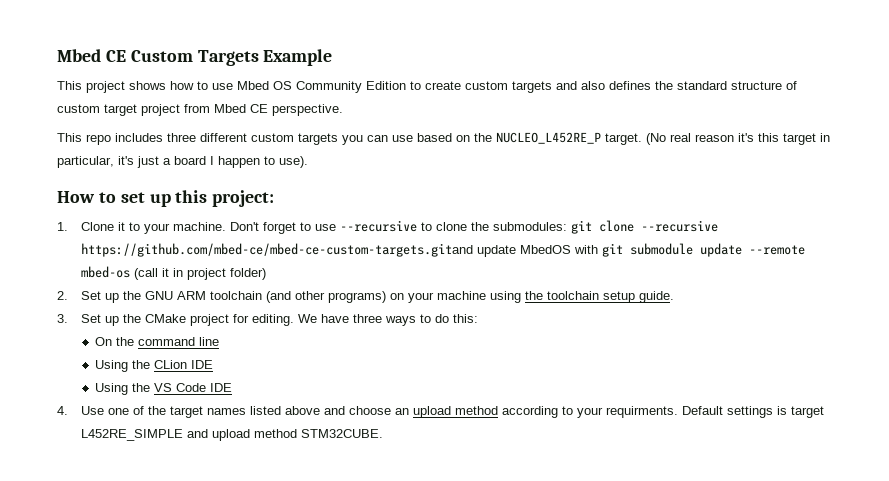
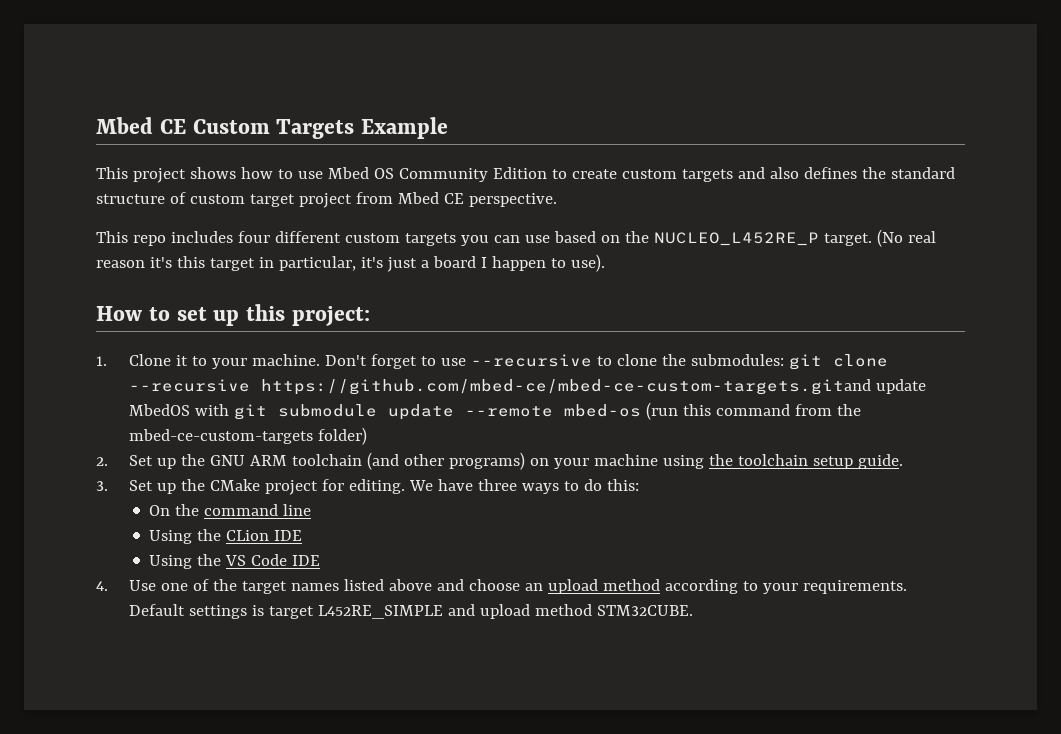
- This repo includes three different custom targets you can use based on the NUCLEO_L452RE_P target.
+ This repo includes four different custom targets you can use based on the NUCLEO_L452RE_P target.
- Don't forget to use --recursive to clone the submodules: git clone --recursive https://github.com/mbed-ce/mbed-ce-custom-targets.gitand update MbedOS with git submodule update --remote mbed-os (call it in project folder)
+ Don't forget to use --recursive to clone the submodules: git clone --recursive https://github.com/mbed-ce/mbed-ce-custom-targets.gitand update MbedOS with git submodule update --remote mbed-os (run this command from the mbed-ce-custom-targets folder)
- 4. Use one of the target names listed above and choose an upload method according to your requirments.
+ 4. Use one of the target names listed above and choose an upload method according to your requirements.

